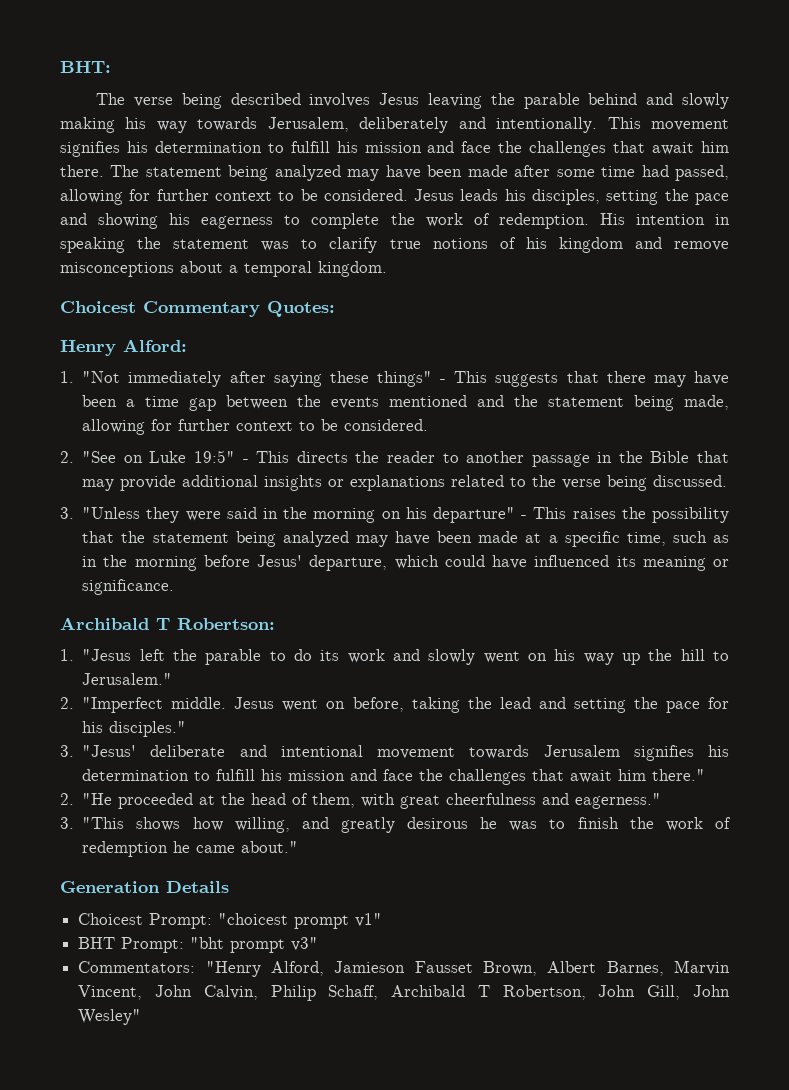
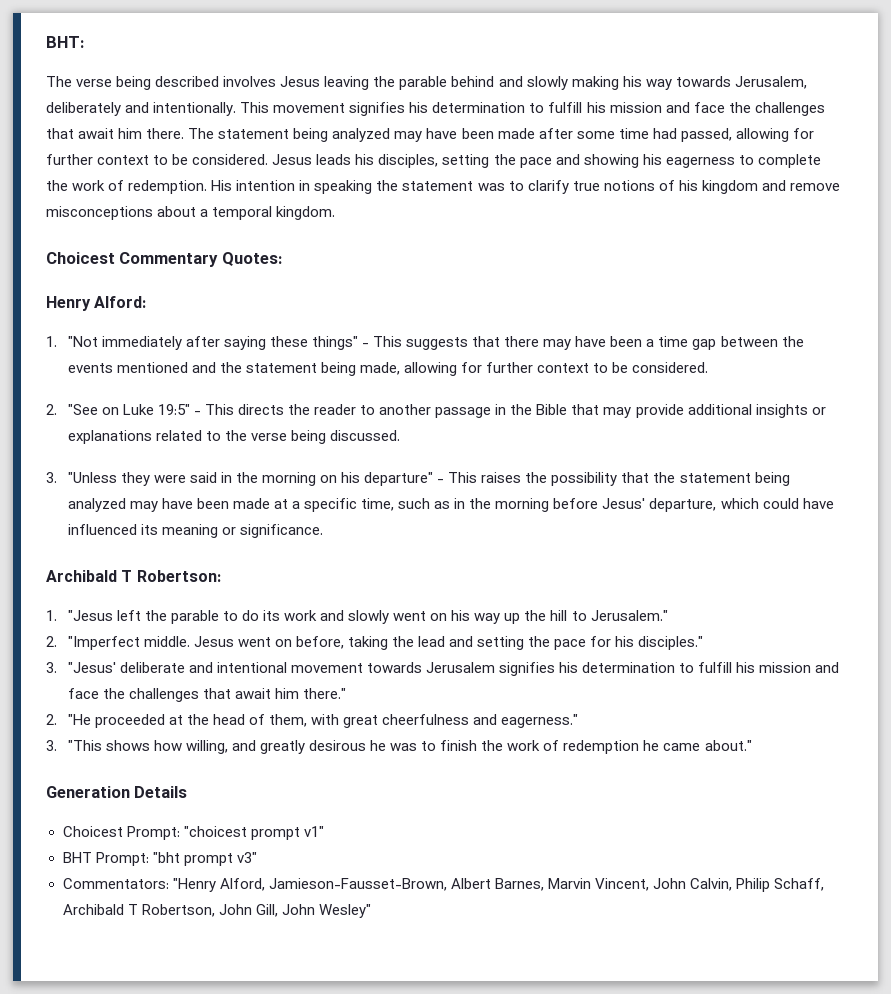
- Commentators: "Henry Alford, Jamieson Fausset Brown, Albert Barnes, Marvin Vincent, John Calvin, Philip Schaff, Archibald T Robertson, John Gill, John Wesley"
+ Commentators: "Henry Alford, Jamieson-Fausset-Brown, Albert Barnes, Marvin Vincent, John Calvin, Philip Schaff, Archibald T Robertson, John Gill, John Wesley"

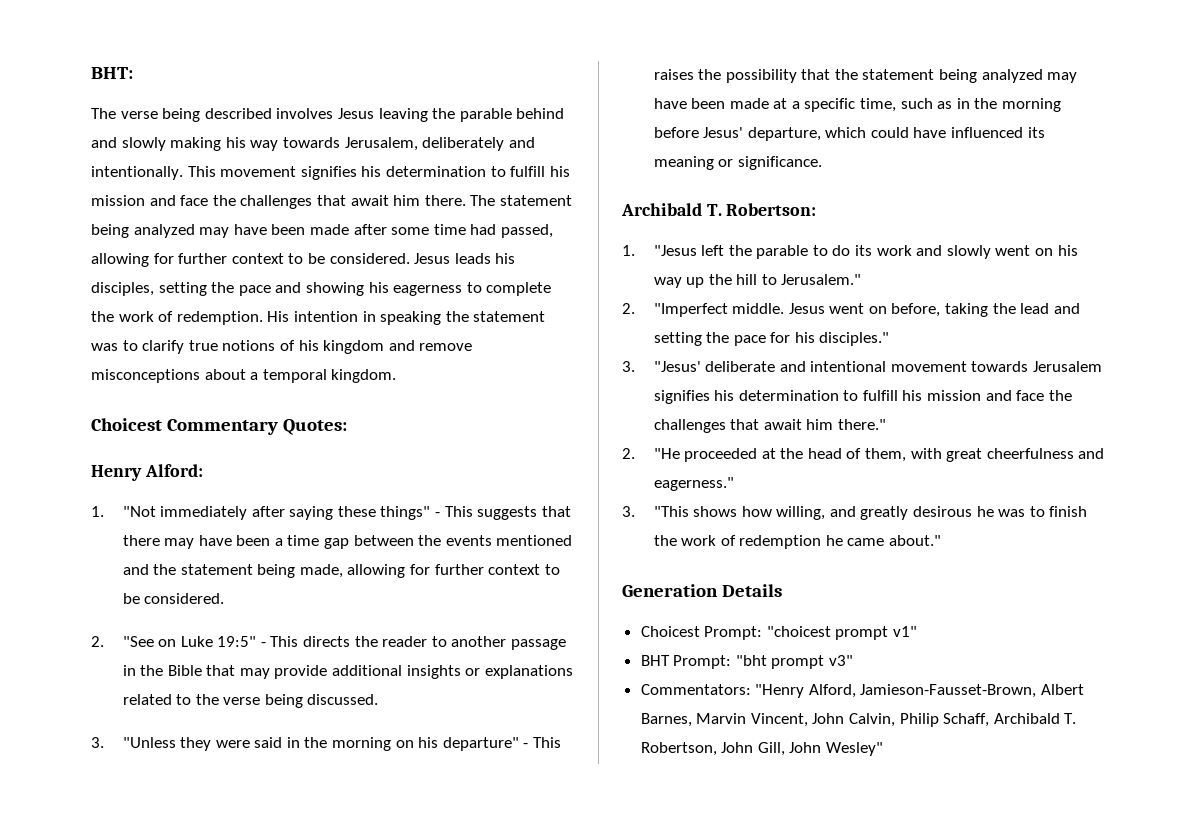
- Archibald T Robertson:
+ Archibald T. Robertson:
- Commentators: "Henry Alford, Jamieson-Fausset-Brown, Albert Barnes, Marvin Vincent, John Calvin, Philip Schaff, Archibald T Robertson, John Gill, John Wesley"
+ Commentators: "Henry Alford, Jamieson-Fausset-Brown, Albert Barnes, Marvin Vincent, John Calvin, Philip Schaff, Archibald T. Robertson, John Gill, John Wesley"

